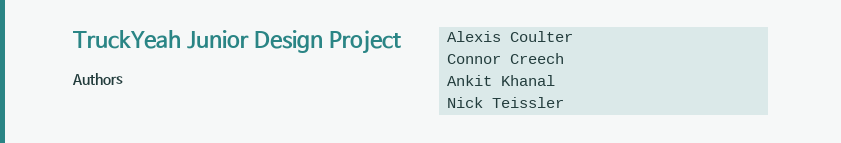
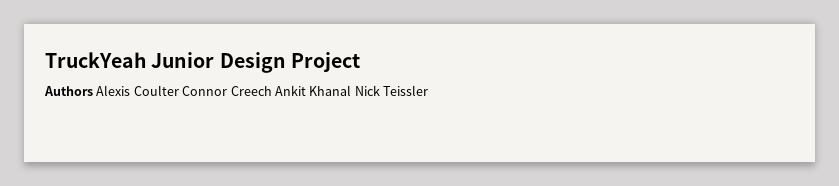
- Authors
- Alexis Coulter
- Connor Creech
- Ankit Khanal
- Nick Teissler
+ Authors Alexis Coulter Connor Creech Ankit Khanal Nick Teissler

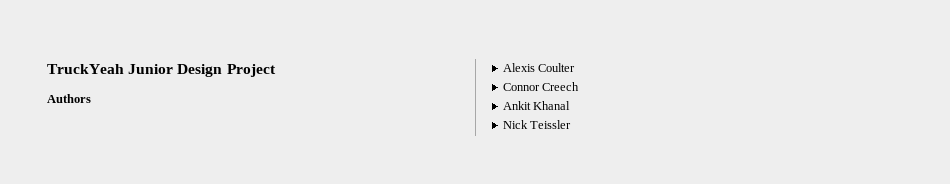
- Authors Alexis Coulter Connor Creech Ankit Khanal Nick Teissler
+ Authors
+ Alexis Coulter
+ Connor Creech
+ Ankit Khanal
+ Nick Teissler

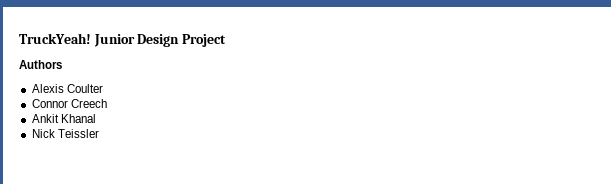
- TruckYeah Junior Design Project
+ TruckYeah! Junior Design Project

